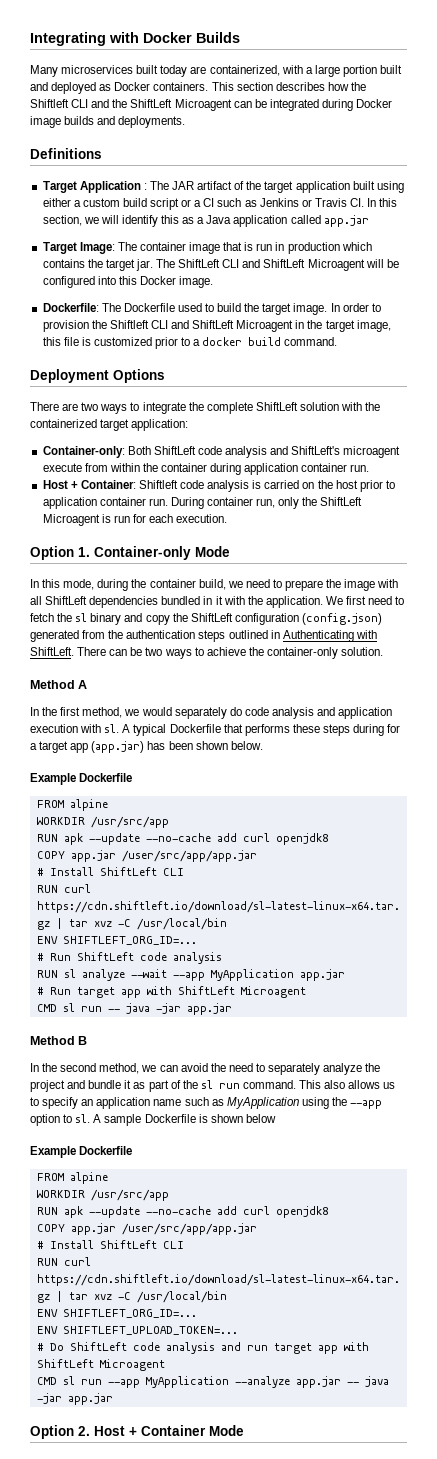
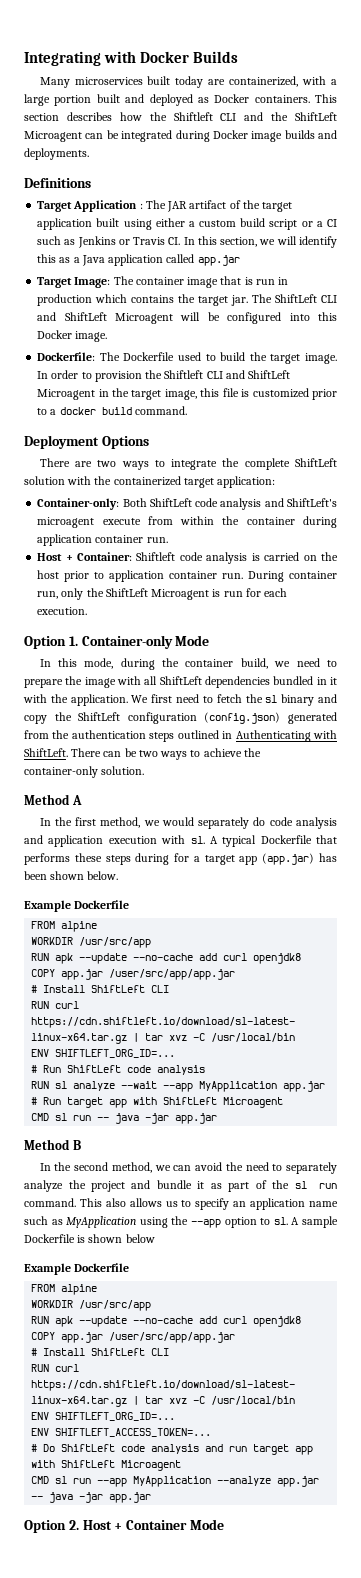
- ENV SHIFTLEFT_UPLOAD_TOKEN=...
+ ENV SHIFTLEFT_ACCESS_TOKEN=...

